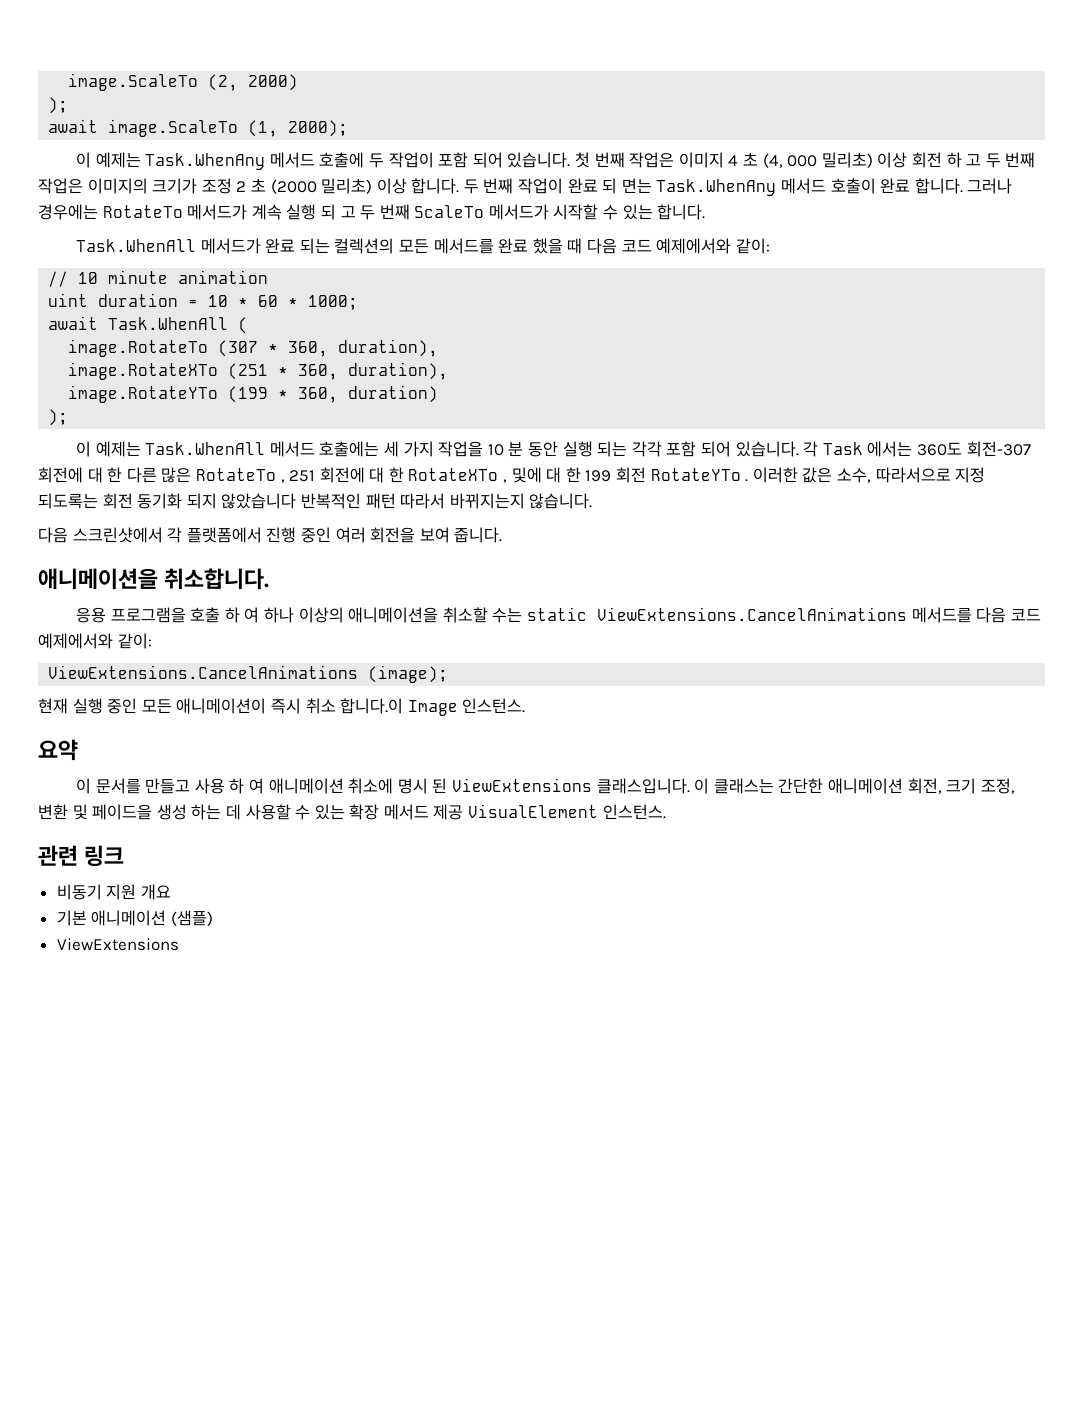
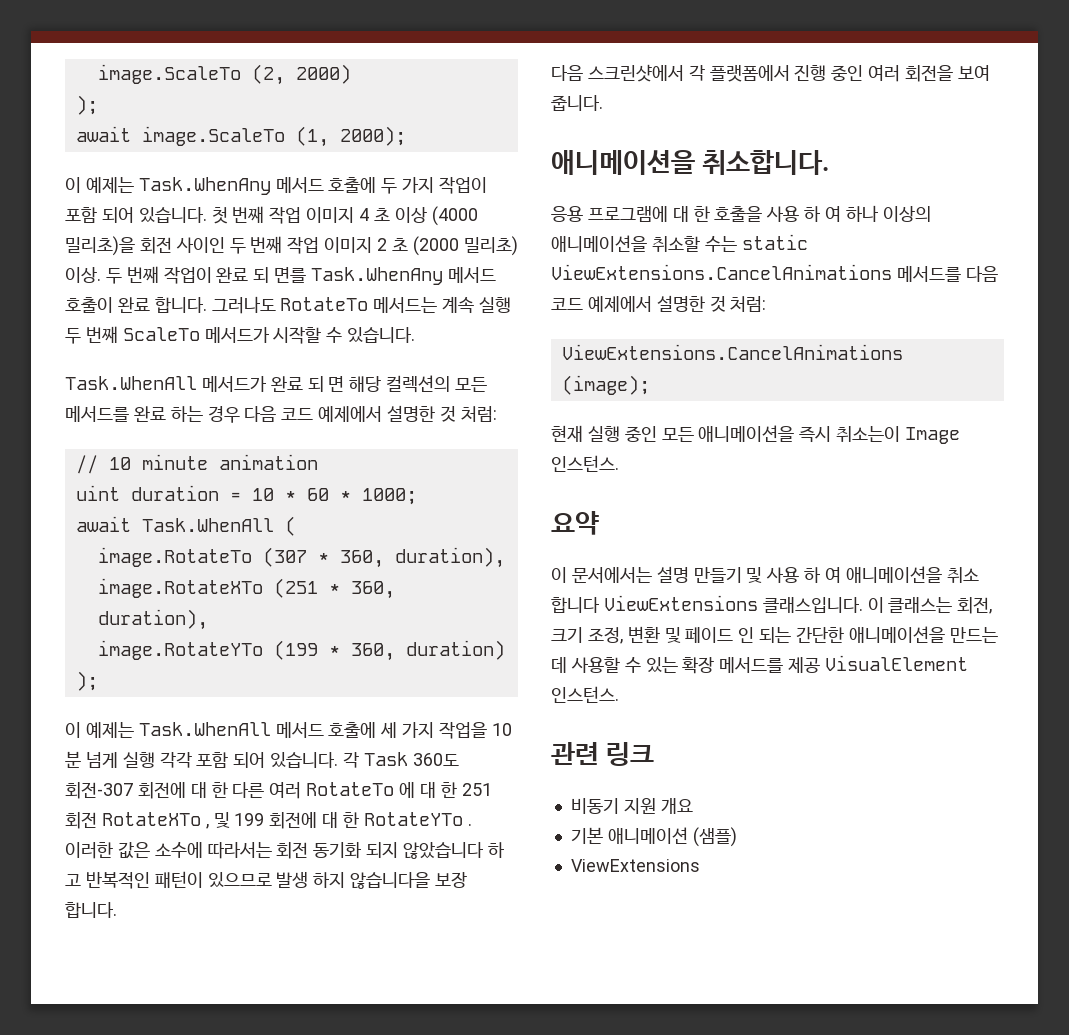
- 이 예제는 Task.WhenAny 메서드 호출에 두 작업이 포함 되어 있습니다.
+ 이 예제는 Task.WhenAny 메서드 호출에 두 가지 작업이 포함 되어 있습니다.
- 첫 번째 작업은 이미지 4 초 (4, 000 밀리초) 이상 회전 하 고 두 번째 작업은 이미지의 크기가 조정 2 초 (2000 밀리초) 이상 합니다.
+ 첫 번째 작업 이미지 4 초 이상 (4000 밀리초)을 회전 사이인 두 번째 작업 이미지 2 초 (2000 밀리초) 이상.
- 두 번째 작업이 완료 되 면는 Task.WhenAny 메서드 호출이 완료 합니다.
+ 두 번째 작업이 완료 되 면를 Task.WhenAny 메서드 호출이 완료 합니다.
- 그러나 경우에는 RotateTo 메서드가 계속 실행 되 고 두 번째 ScaleTo 메서드가 시작할 수 있는 합니다.
+ 그러나도 RotateTo 메서드는 계속 실행 두 번째 ScaleTo 메서드가 시작할 수 있습니다.
- Task.WhenAll 메서드가 완료 되는 컬렉션의 모든 메서드를 완료 했을 때 다음 코드 예제에서와 같이:
+ Task.WhenAll 메서드가 완료 되 면 해당 컬렉션의 모든 메서드를 완료 하는 경우 다음 코드 예제에서 설명한 것 처럼:
- 이 예제는 Task.WhenAll 메서드 호출에는 세 가지 작업을 10 분 동안 실행 되는 각각 포함 되어 있습니다.
+ 이 예제는 Task.WhenAll 메서드 호출에 세 가지 작업을 10 분 넘게 실행 각각 포함 되어 있습니다.
- 각 Task 에서는 360도 회전-307 회전에 대 한 다른 많은 RotateTo , 251 회전에 대 한 RotateXTo , 및에 대 한 199 회전 RotateYTo . 이러한 값은 소수, 따라서으로 지정 되도록는 회전 동기화 되지 않았습니다 반복적인 패턴 따라서 바뀌지는지 않습니다.
+ 각 Task 360도 회전-307 회전에 대 한 다른 여러 RotateTo 에 대 한 251 회전 RotateXTo , 및 199 회전에 대 한 RotateYTo . 이러한 값은 소수에 따라서는 회전 동기화 되지 않았습니다 하 고 반복적인 패턴이 있으므로 발생 하지 않습니다을 보장 합니다.
- 응용 프로그램을 호출 하 여 하나 이상의 애니메이션을 취소할 수는 static ViewExtensions.CancelAnimations 메서드를 다음 코드 예제에서와 같이:
+ 응용 프로그램에 대 한 호출을 사용 하 여 하나 이상의 애니메이션을 취소할 수는 static ViewExtensions.CancelAnimations 메서드를 다음 코드 예제에서 설명한 것 처럼:
- 현재 실행 중인 모든 애니메이션이 즉시 취소 합니다.이 Image 인스턴스.
+ 현재 실행 중인 모든 애니메이션을 즉시 취소는이 Image 인스턴스.
- 이 문서를 만들고 사용 하 여 애니메이션 취소에 명시 된 ViewExtensions 클래스입니다.
+ 이 문서에서는 설명 만들기 및 사용 하 여 애니메이션을 취소 합니다 ViewExtensions 클래스입니다.
- 이 클래스는 간단한 애니메이션 회전, 크기 조정, 변환 및 페이드을 생성 하는 데 사용할 수 있는 확장 메서드 제공 VisualElement 인스턴스.
+ 이 클래스는 회전, 크기 조정, 변환 및 페이드 인 되는 간단한 애니메이션을 만드는 데 사용할 수 있는 확장 메서드를 제공 VisualElement 인스턴스.

